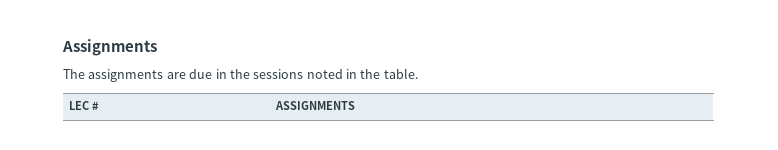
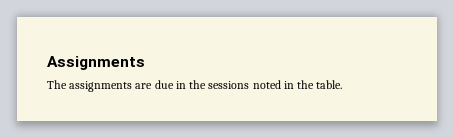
- LEC # | ASSIGNMENTS

